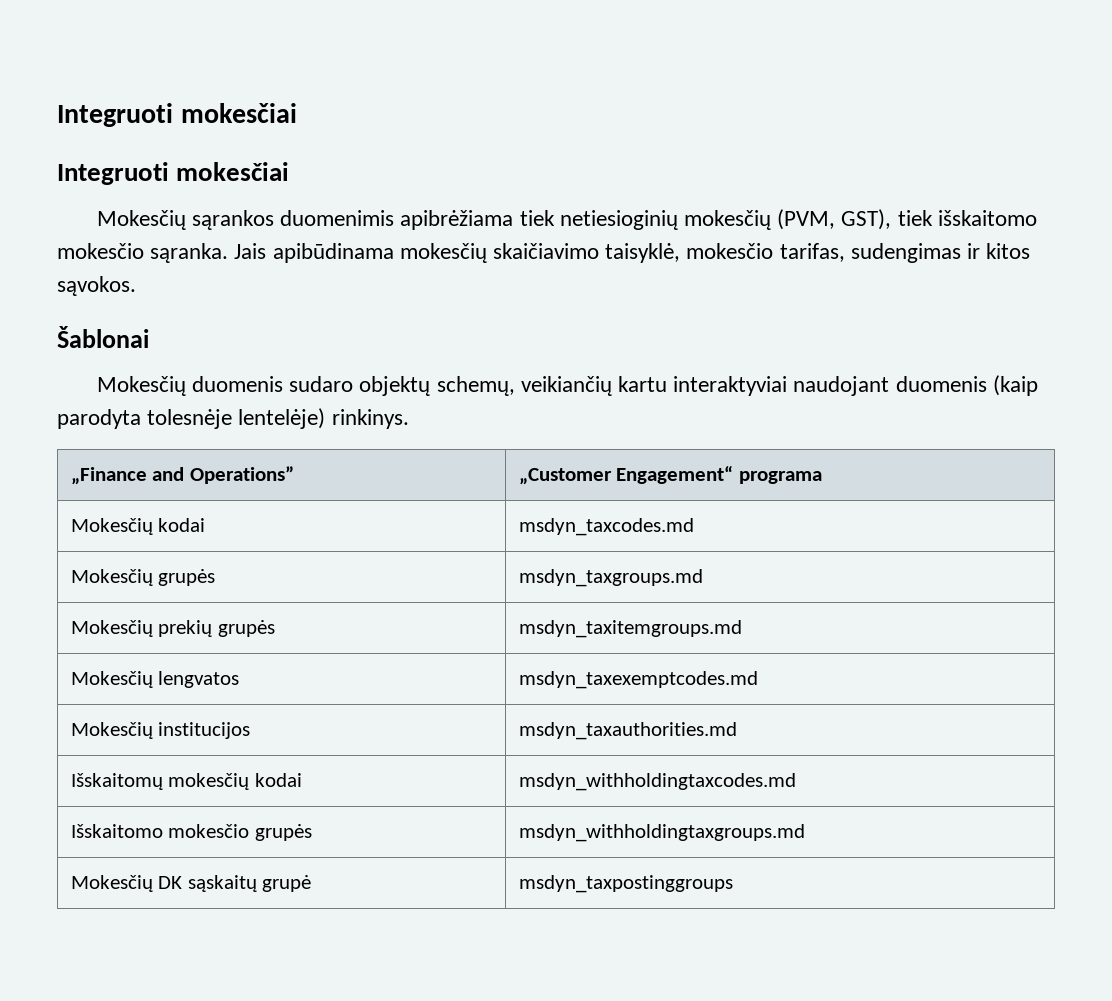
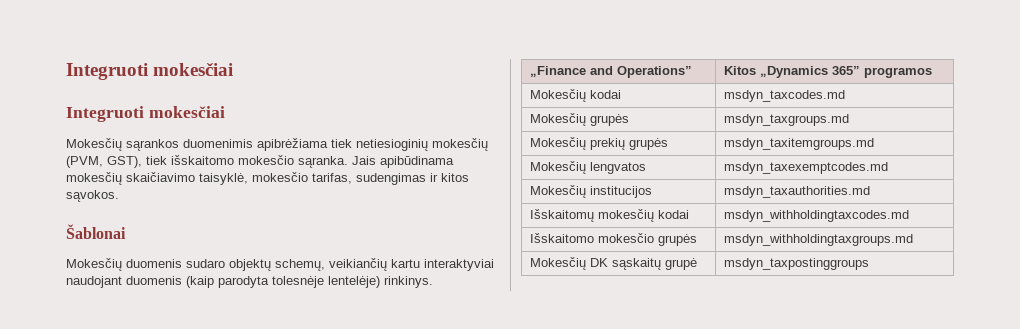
- „Finance and Operations” | „Customer Engagement“ programa
+ „Finance and Operations” | Kitos „Dynamics 365” programos

